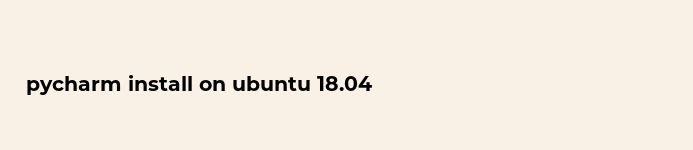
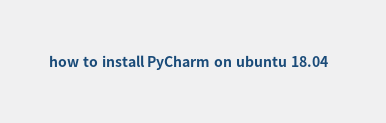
- pycharm install on ubuntu 18.04
+ how to install PyCharm on ubuntu 18.04

